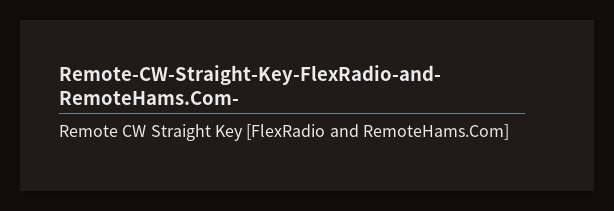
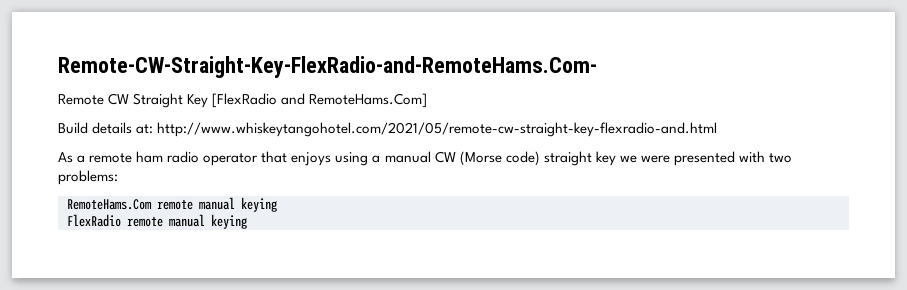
+ Build details at: http://www.whiskeytangohotel.com/2021/05/remote-cw-straight-key-flexradio-and.html
+ As a remote ham radio operator that enjoys using a manual CW (Morse code) straight key we were presented with two problems:
+ RemoteHams.Com remote manual keying
+ FlexRadio remote manual keying

